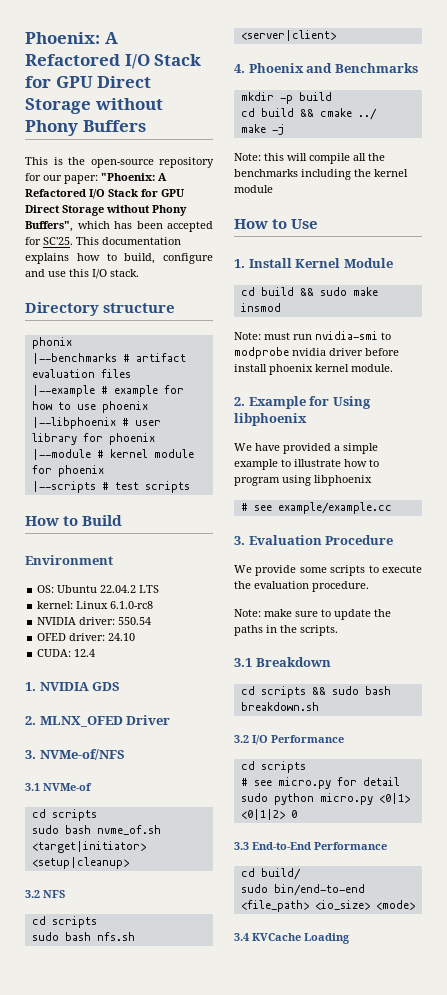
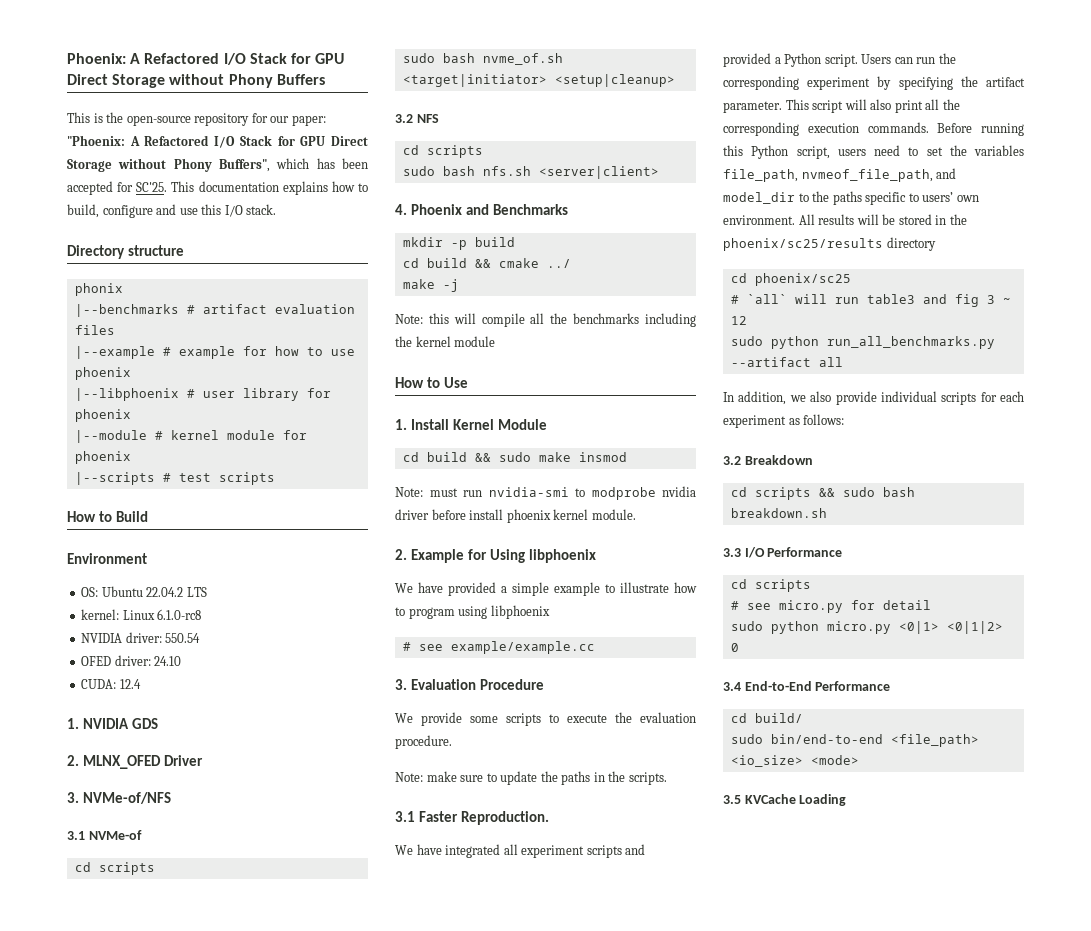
- 3.1 Breakdown
+ 3.1 Faster Reproduction.
+ We have integrated all experiment scripts and provided a Python script. Users can run the corresponding experiment by specifying the artifact parameter. This script will also print all the corresponding execution commands. Before running this Python script, users need to set the variables file_path, nvmeof_file_path, and model_dir to the paths specific to users’ own environment. All results will be stored in the phoenix/sc25/results directory
+ cd phoenix/sc25
+ # `all` will run table3 and fig 3 ~ 12
+ sudo python run_all_benchmarks.py --artifact all
+ In addition, we also provide individual scripts for each experiment as follows:
+ 3.2 Breakdown
- 3.2 I/O Performance
+ 3.3 I/O Performance
- 3.3 End-to-End Performance
+ 3.4 End-to-End Performance
- 3.4 KVCache Loading
+ 3.5 KVCache Loading

